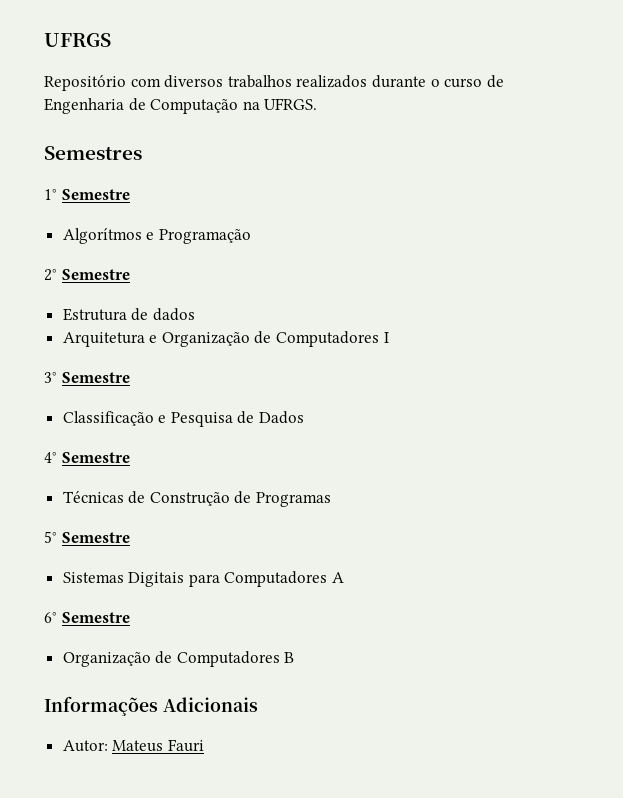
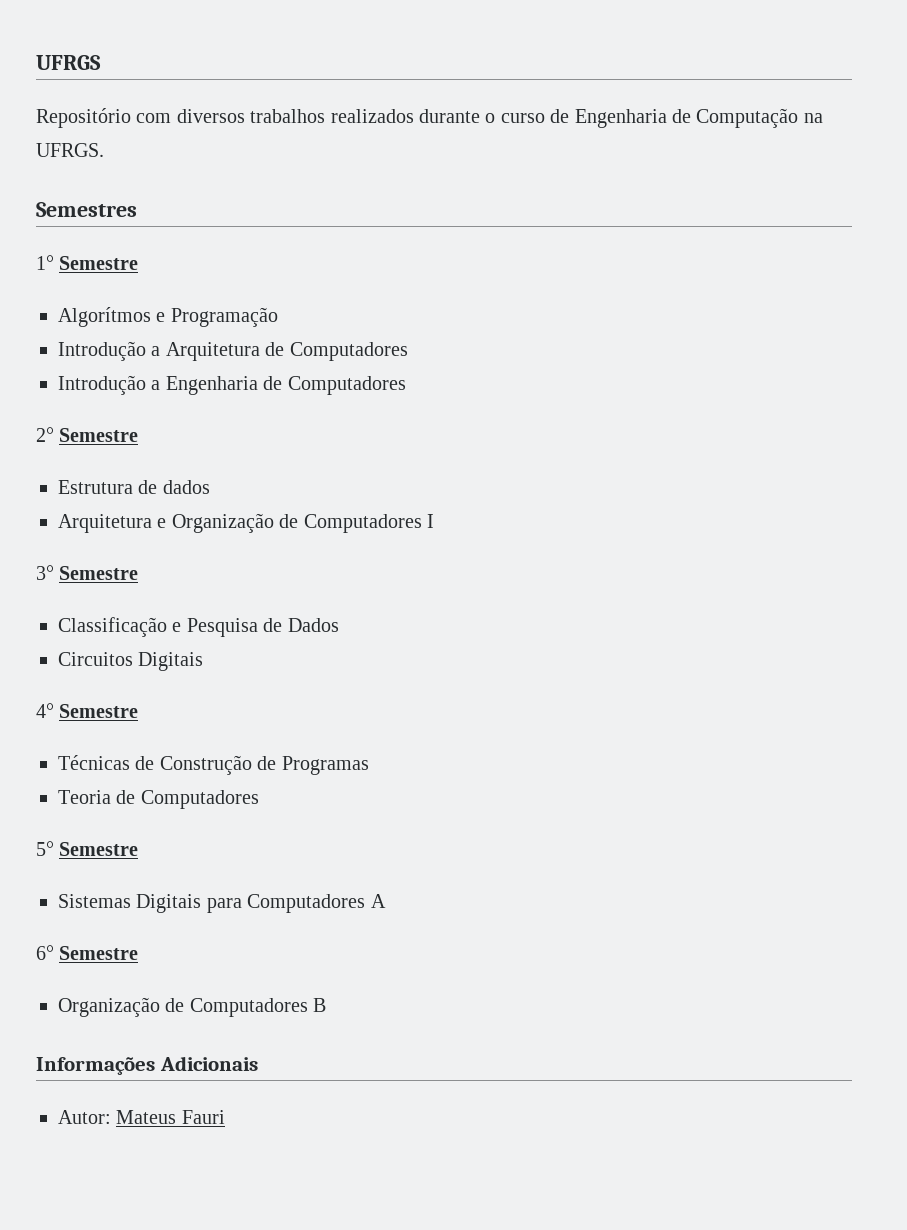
+ Introdução a Arquitetura de Computadores
+ Introdução a Engenharia de Computadores
+ Circuitos Digitais
+ Teoria de Computadores

